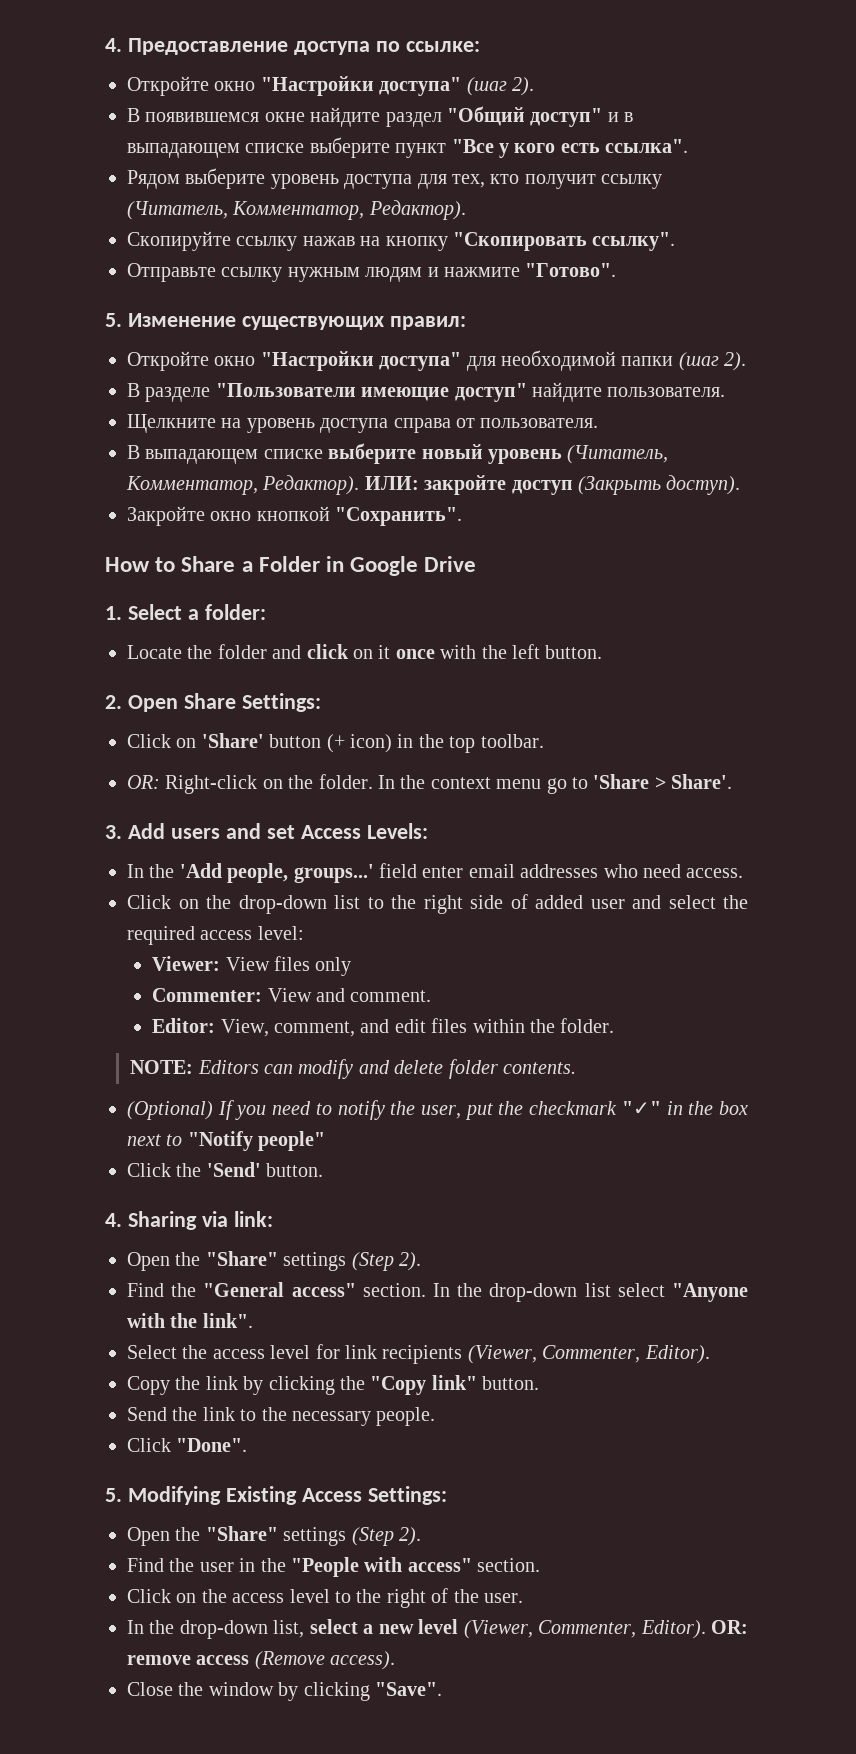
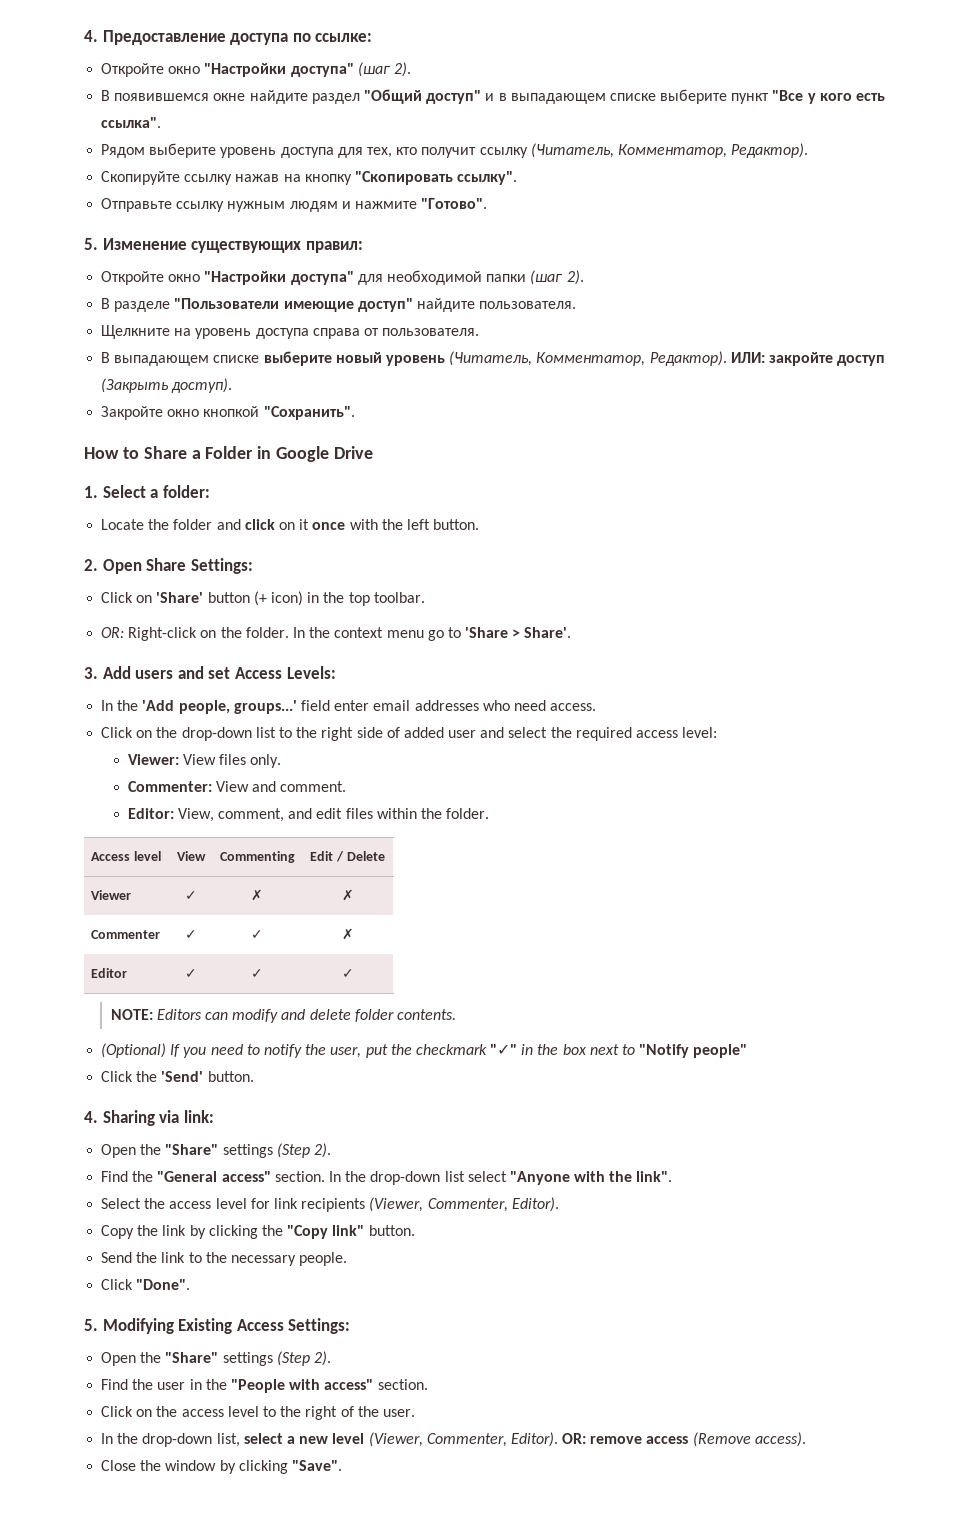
- Viewer: View files only
+ Viewer: View files only.
+ Access level | View | Commenting | Edit / Delete
+ Viewer | ✓ | ✗ | ✗
+ Commenter | ✓ | ✓ | ✗
+ Editor | ✓ | ✓ | ✓

